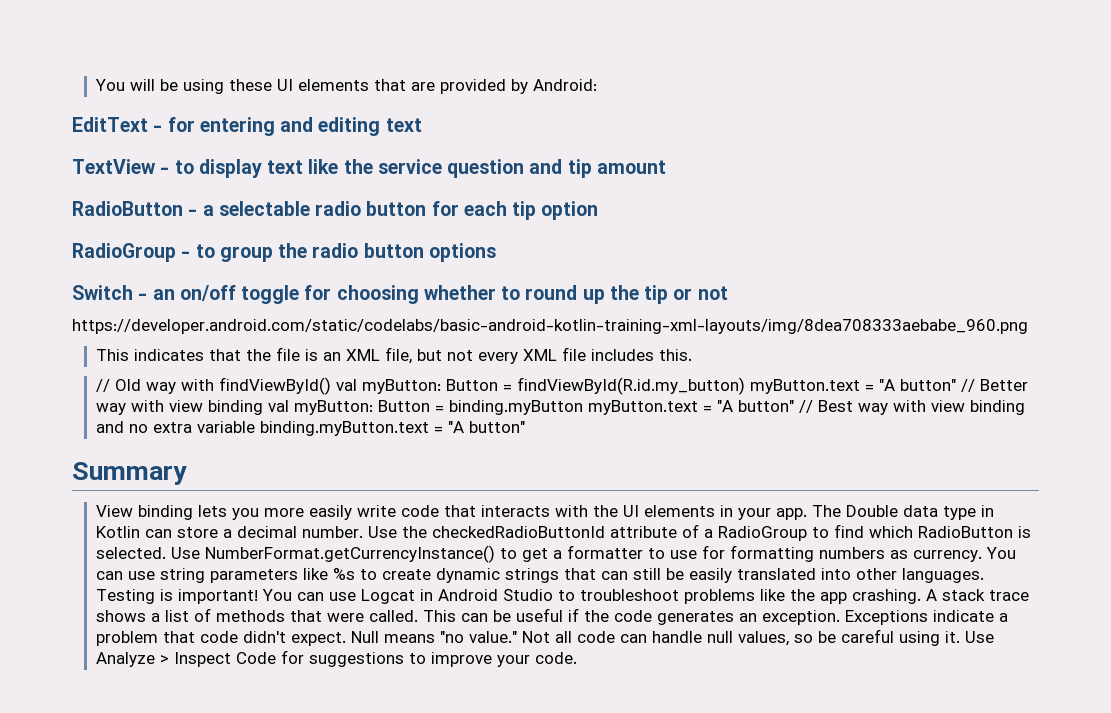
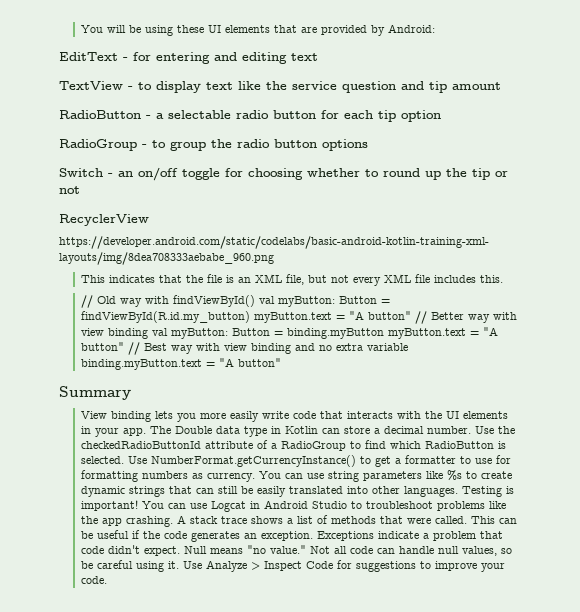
+ RecyclerView

